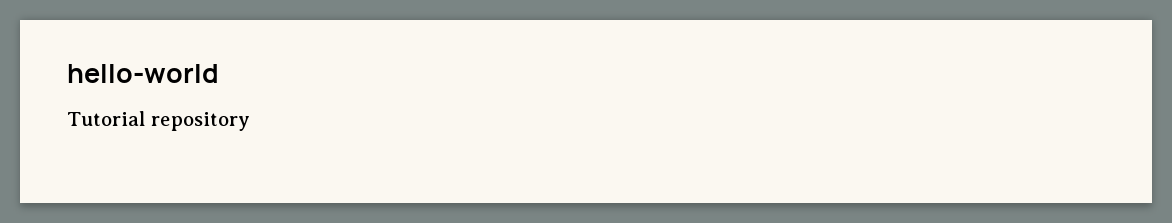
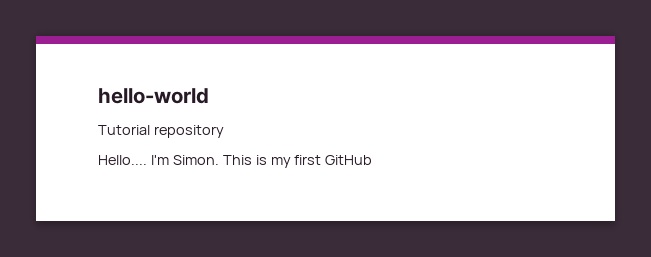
+ Hello.... I'm Simon. This is my first GitHub

